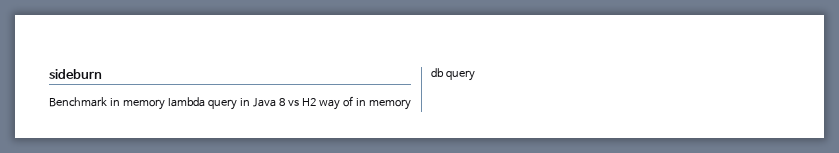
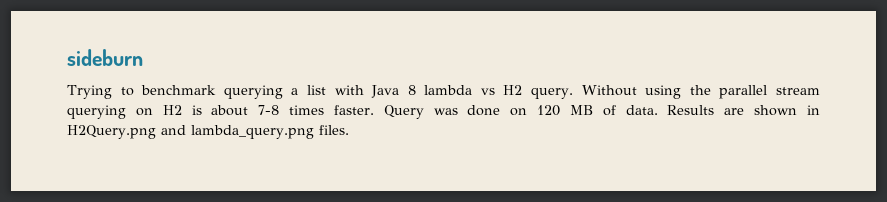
- Benchmark in memory lambda query in Java 8 vs H2 way of in memory db query
+ Trying to benchmark querying a list with Java 8 lambda vs H2 query. Without using the parallel stream querying on H2 is about 7-8 times faster. Query was done on 120 MB of data. Results are shown in H2Query.png and lambda_query.png files.

